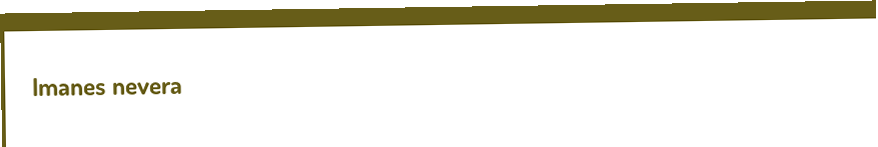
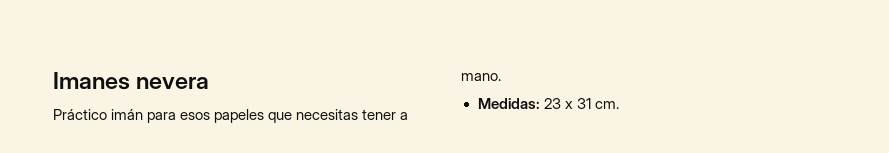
+ Práctico imán para esos papeles que necesitas tener a mano.
+ Medidas: 23 x 31 cm.

